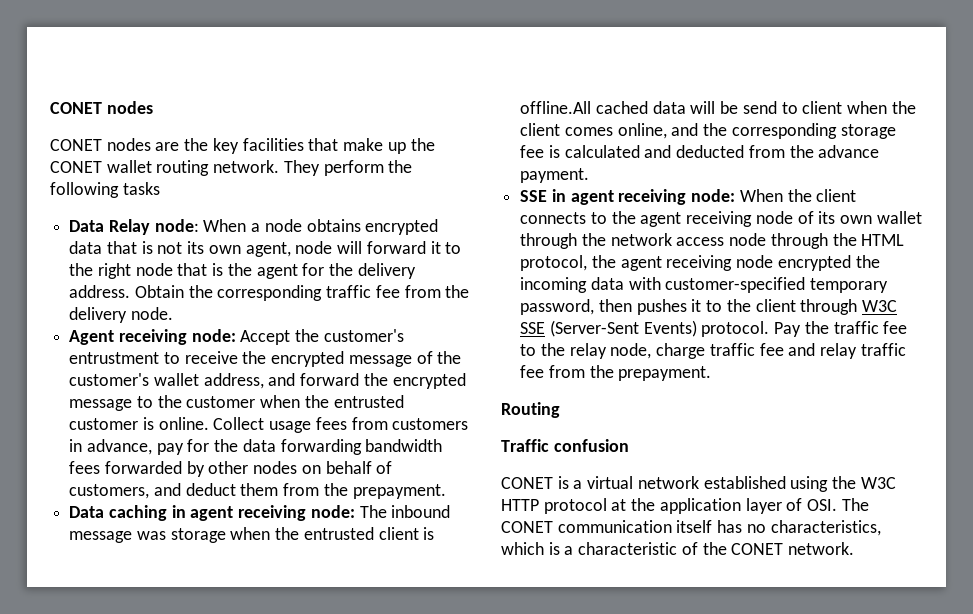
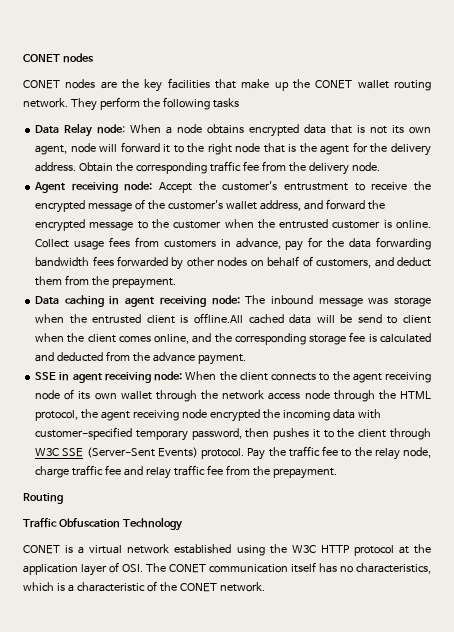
- Traffic confusion
+ Traffic Obfuscation Technology

